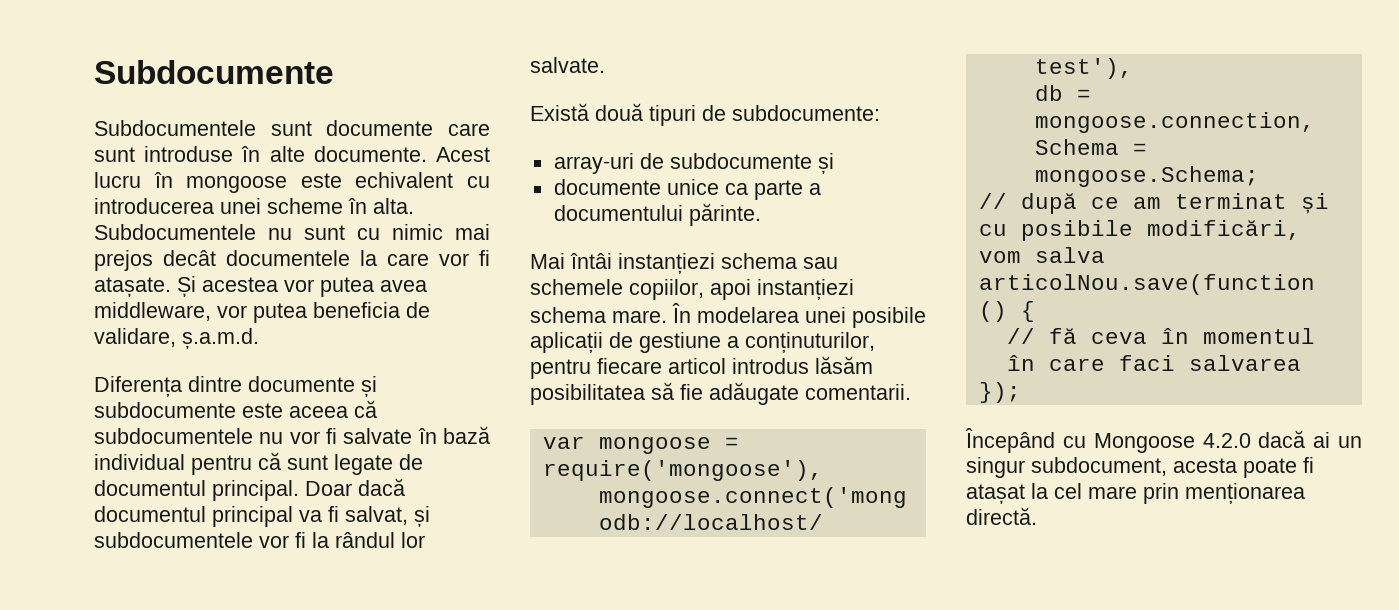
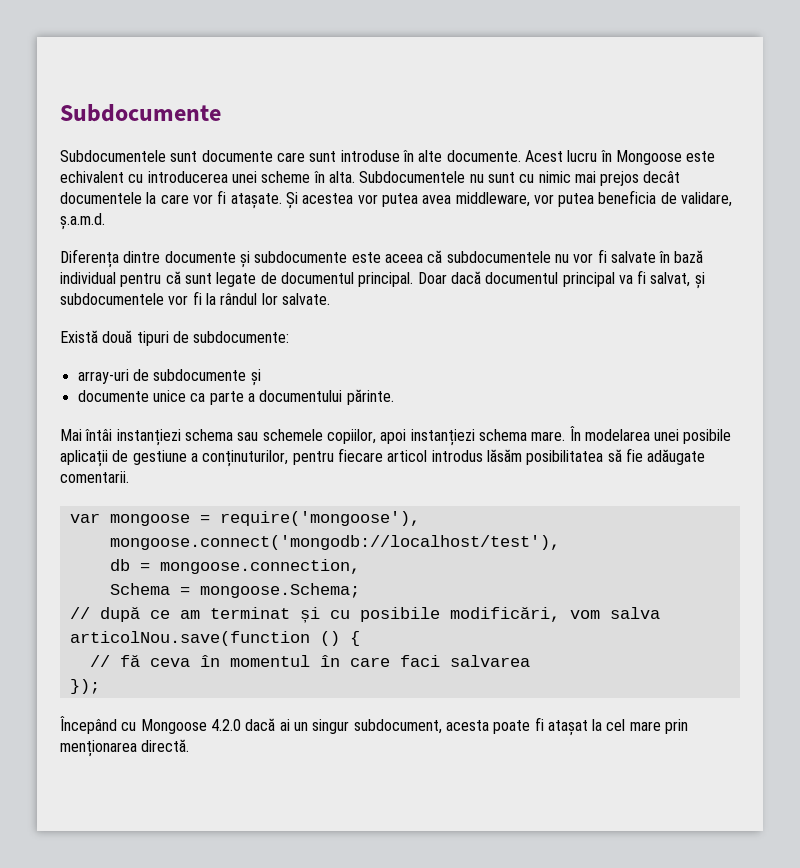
- Acest lucru în mongoose este echivalent cu introducerea unei scheme în alta.
+ Acest lucru în Mongoose este echivalent cu introducerea unei scheme în alta.

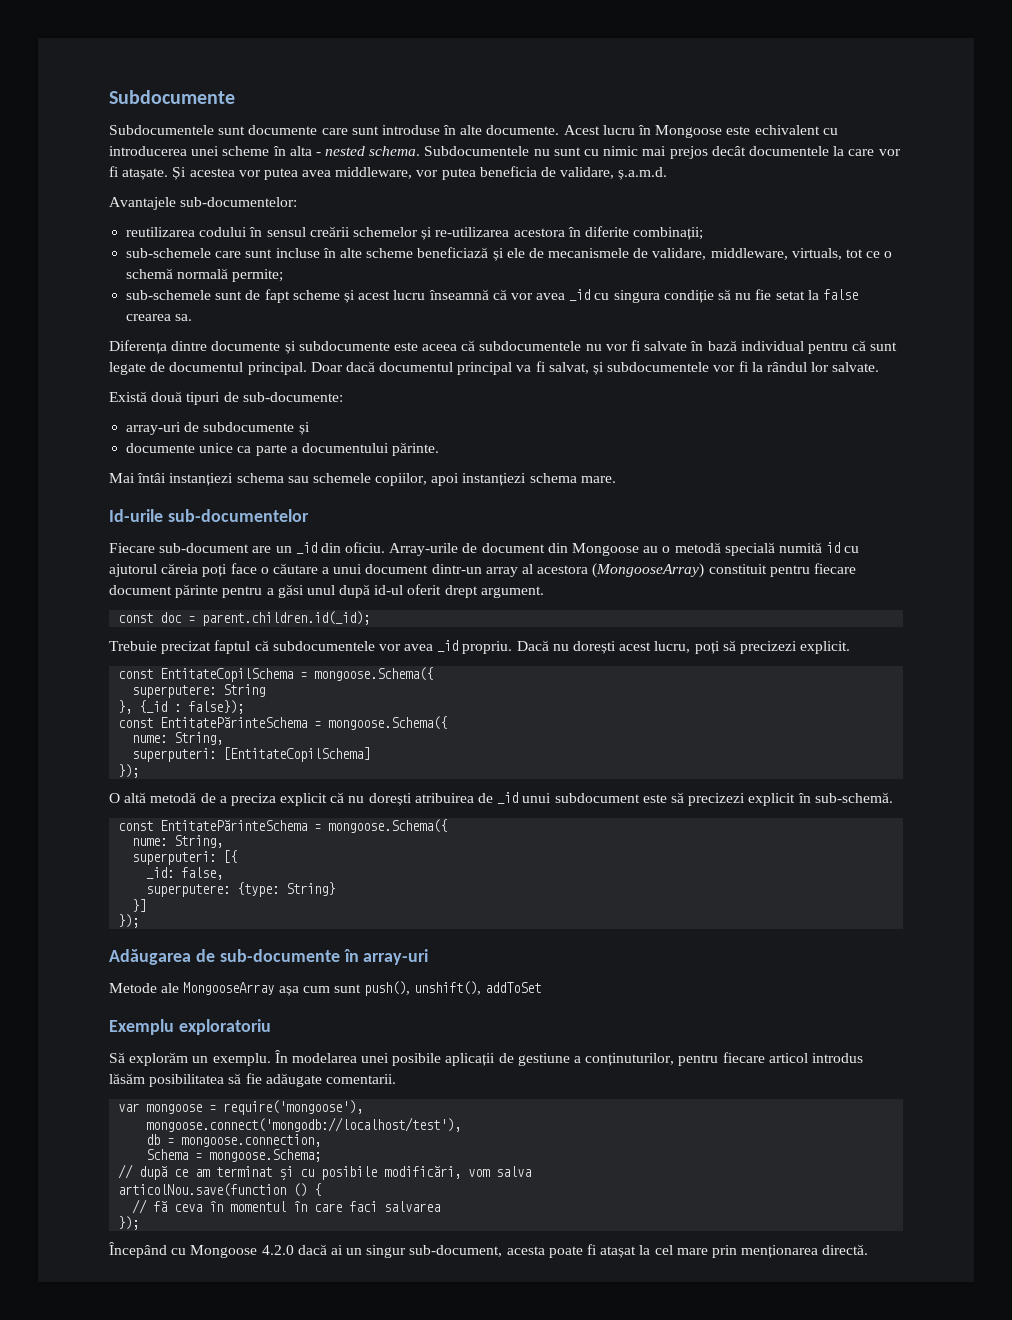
- Acest lucru în Mongoose este echivalent cu introducerea unei scheme în alta.
+ Acest lucru în Mongoose este echivalent cu introducerea unei scheme în alta - nested schema.
+ Avantajele sub-documentelor:
+ reutilizarea codului în sensul creării schemelor și re-utilizarea acestora în diferite combinații;
+ sub-schemele care sunt incluse în alte scheme beneficiază și ele de mecanismele de validare, middleware, virtuals, tot ce o schemă normală permite;
+ sub-schemele sunt de fapt scheme și acest lucru înseamnă că vor avea _id cu singura condiție să nu fie setat la false crearea sa.
- Există două tipuri de subdocumente:
+ Există două tipuri de sub-documente:
- Mai întâi instanțiezi schema sau schemele copiilor, apoi instanțiezi schema mare. În modelarea unei posibile aplicații de gestiune a conținuturilor, pentru fiecare articol introdus lăsăm posibilitatea să fie adăugate comentarii.
+ Mai întâi instanțiezi schema sau schemele copiilor, apoi instanțiezi schema mare.
+ Id-urile sub-documentelor
+ Fiecare sub-document are un _id din oficiu. Array-urile de document din Mongoose au o metodă specială numită id cu ajutorul căreia poți face o căutare a unui document dintr-un array al acestora (MongooseArray) constituit pentru fiecare document părinte pentru a găsi unul după id-ul oferit drept argument.
+ const doc = parent.children.id(_id);
+ Trebuie precizat faptul că subdocumentele vor avea _id propriu. Dacă nu dorești acest lucru, poți să precizezi explicit.
+ const EntitateCopilSchema = mongoose.Schema({
+ superputere: String
+ }, {_id : false});
+ const EntitatePărinteSchema = mongoose.Schema({
+ nume: String,
+ superputeri: [EntitateCopilSchema]
+ });
+ O altă metodă de a preciza explicit că nu dorești atribuirea de _id unui subdocument este să precizezi explicit în sub-schemă.
+ const EntitatePărinteSchema = mongoose.Schema({
+ nume: String,
+ superputeri: [{
+ _id: false,
+ superputere: {type: String}
+ }]
+ });
+ Adăugarea de sub-documente în array-uri
+ Metode ale MongooseArray așa cum sunt push(), unshift(), addToSet
+ Exemplu exploratoriu
+ Să explorăm un exemplu. În modelarea unei posibile aplicații de gestiune a conținuturilor, pentru fiecare articol introdus lăsăm posibilitatea să fie adăugate comentarii.
- Începând cu Mongoose 4.2.0 dacă ai un singur subdocument, acesta poate fi atașat la cel mare prin menționarea directă.
+ Începând cu Mongoose 4.2.0 dacă ai un singur sub-document, acesta poate fi atașat la cel mare prin menționarea directă.

